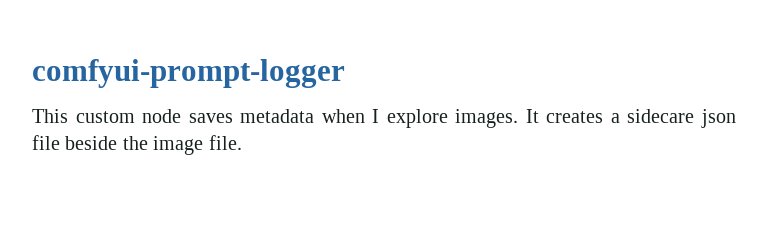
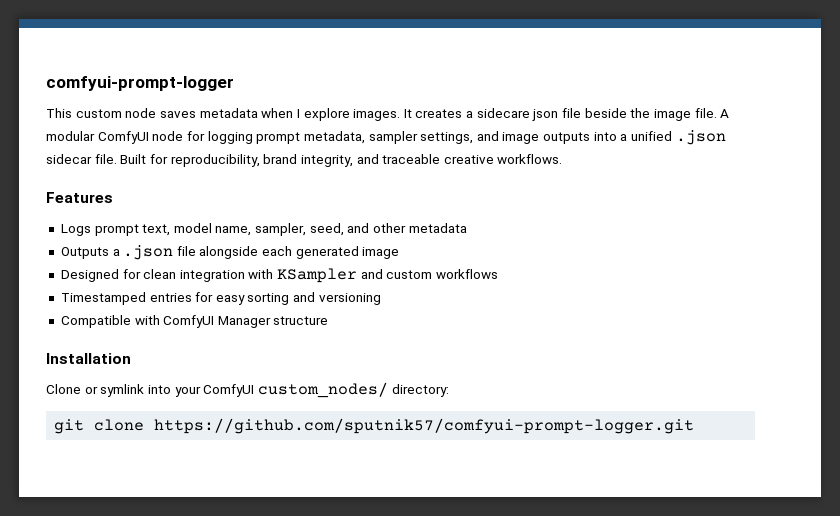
+ A modular ComfyUI node for logging prompt metadata, sampler settings, and image outputs into a unified .json sidecar file. Built for reproducibility, brand integrity, and traceable creative workflows.
+ Features
+ Logs prompt text, model name, sampler, seed, and other metadata
+ Outputs a .json file alongside each generated image
+ Designed for clean integration with KSampler and custom workflows
+ Timestamped entries for easy sorting and versioning
+ Compatible with ComfyUI Manager structure
+ Installation
+ Clone or symlink into your ComfyUI custom_nodes/ directory:
+ git clone https://github.com/sputnik57/comfyui-prompt-logger.git

